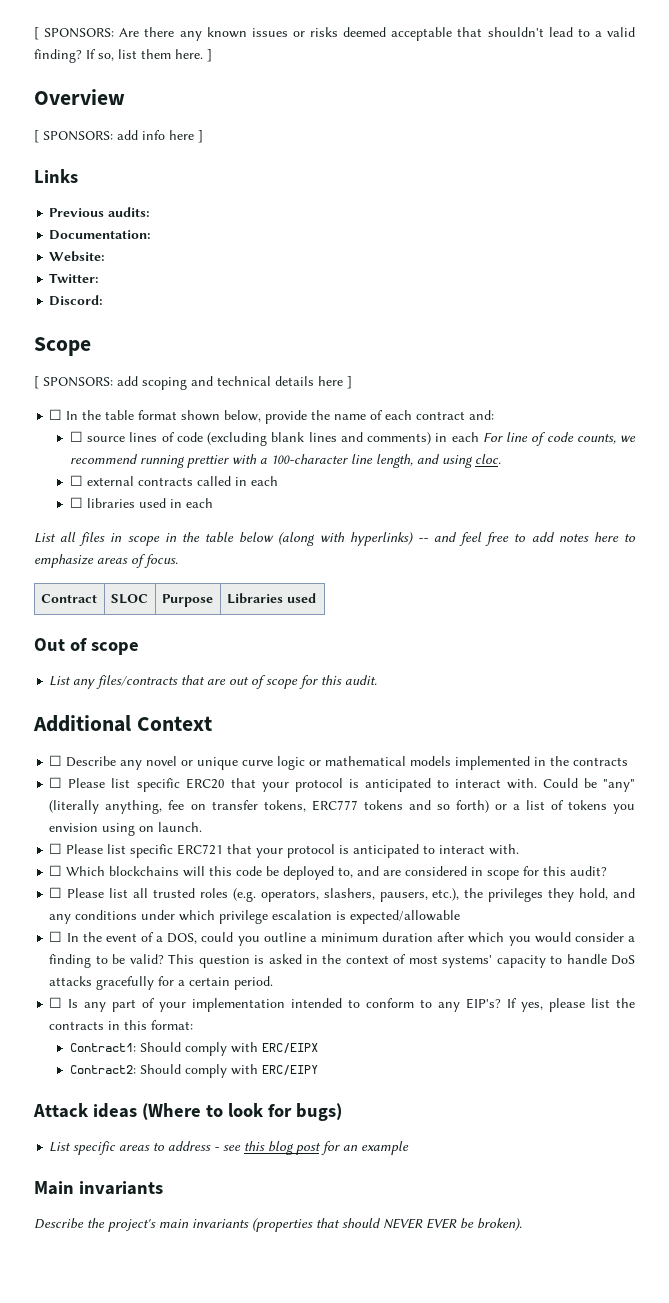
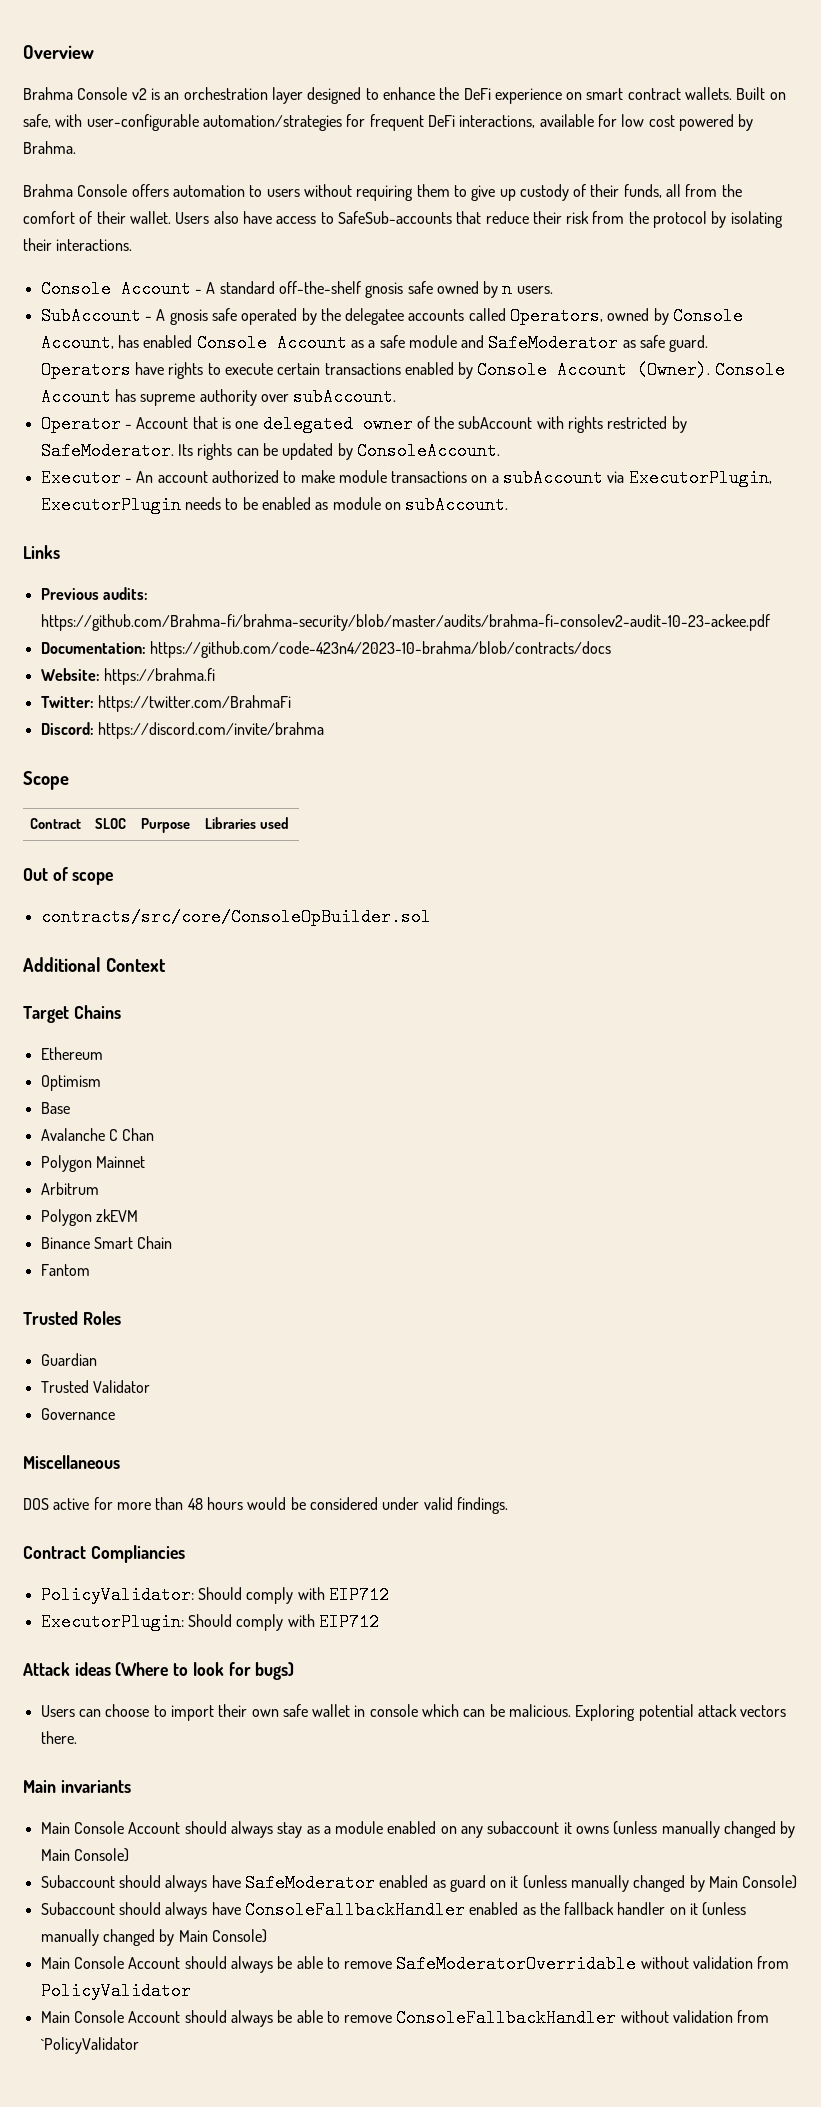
- [ SPONSORS: Are there any known issues or risks deemed acceptable that shouldn't lead to a valid finding? If so, list them here. ]
  Overview
- [ SPONSORS: add info here ]
+ Brahma Console v2 is an orchestration layer designed to enhance the DeFi experience on smart contract wallets. Built on safe, with user-configurable automation/strategies for frequent DeFi interactions, available for low cost powered by Brahma.
+ Brahma Console offers automation to users without requiring them to give up custody of their funds, all from the comfort of their wallet. Users also have access to SafeSub-accounts that reduce their risk from the protocol by isolating their interactions.
+ Console Account - A standard off-the-shelf gnosis safe owned by n users.
+ SubAccount - A gnosis safe operated by the delegatee accounts called Operators, owned by Console Account, has enabled Console Account as a safe module and SafeModerator as safe guard. Operators have rights to execute certain transactions enabled by Console Account (Owner). Console Account has supreme authority over subAccount.
+ Operator - Account that is one delegated owner of the subAccount with rights restricted by SafeModerator. Its rights can be updated by ConsoleAccount.
+ Executor - An account authorized to make module transactions on a subAccount via ExecutorPlugin, ExecutorPlugin needs to be enabled as module on subAccount.
- Previous audits:
+ Previous audits: https://github.com/Brahma-fi/brahma-security/blob/master/audits/brahma-fi-consolev2-audit-10-23-ackee.pdf
- Documentation:
+ Documentation: https://github.com/code-423n4/2023-10-brahma/blob/contracts/docs
- Website:
+ Website: https://brahma.fi
- Twitter:
+ Twitter: https://twitter.com/BrahmaFi
- Discord:
+ Discord: https://discord.com/invite/brahma
- [ SPONSORS: add scoping and technical details here ]
- ☐ In the table format shown below, provide the name of each contract and:
- ☐ source lines of code (excluding blank lines and comments) in each For line of code counts, we recommend running prettier with a 100-character line length, and using cloc.
- ☐ external contracts called in each
- ☐ libraries used in each
- List all files in scope in the table below (along with hyperlinks) -- and feel free to add notes here to emphasize areas of focus.
- List any files/contracts that are out of scope for this audit.
+ contracts/src/core/ConsoleOpBuilder.sol
  Additional Context
- ☐ Describe any novel or unique curve logic or mathematical models implemented in the contracts
- ☐ Please list specific ERC20 that your protocol is anticipated to interact with. Could be "any" (literally anything, fee on transfer tokens, ERC777 tokens and so forth) or a list of tokens you envision using on launch.
- ☐ Please list specific ERC721 that your protocol is anticipated to interact with.
- ☐ Which blockchains will this code be deployed to, and are considered in scope for this audit?
- ☐ Please list all trusted roles (e.g. operators, slashers, pausers, etc.), the privileges they hold, and any conditions under which privilege escalation is expected/allowable
- ☐ In the event of a DOS, could you outline a minimum duration after which you would consider a finding to be valid? This question is asked in the context of most systems' capacity to handle DoS attacks gracefully for a certain period.
- ☐ Is any part of your implementation intended to conform to any EIP's? If yes, please list the contracts in this format:
- Contract1: Should comply with ERC/EIPX
- Contract2: Should comply with ERC/EIPY
+ Target Chains
+ Ethereum
+ Optimism
+ Base
+ Avalanche C Chan
+ Polygon Mainnet
+ Arbitrum
+ Polygon zkEVM
+ Binance Smart Chain
+ Fantom
+ Trusted Roles
+ Guardian
+ Trusted Validator
+ Governance
+ Miscellaneous
+ DOS active for more than 48 hours would be considered under valid findings.
+ Contract Compliancies
+ PolicyValidator: Should comply with EIP712
+ ExecutorPlugin: Should comply with EIP712
- List specific areas to address - see this blog post for an example
+ Users can choose to import their own safe wallet in console which can be malicious. Exploring potential attack vectors there.
  Main invariants
- Describe the project's main invariants (properties that should NEVER EVER be broken).
+ Main Console Account should always stay as a module enabled on any subaccount it owns (unless manually changed by Main Console)
+ Subaccount should always have SafeModerator enabled as guard on it (unless manually changed by Main Console)
+ Subaccount should always have ConsoleFallbackHandler enabled as the fallback handler on it (unless manually changed by Main Console)
+ Main Console Account should always be able to remove SafeModeratorOverridable without validation from PolicyValidator
+ Main Console Account should always be able to remove ConsoleFallbackHandler without validation from `PolicyValidator

